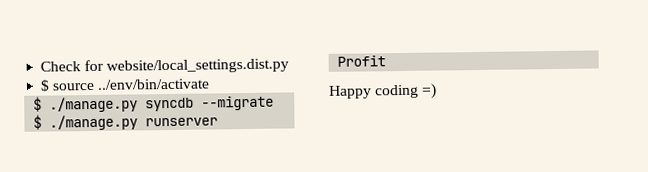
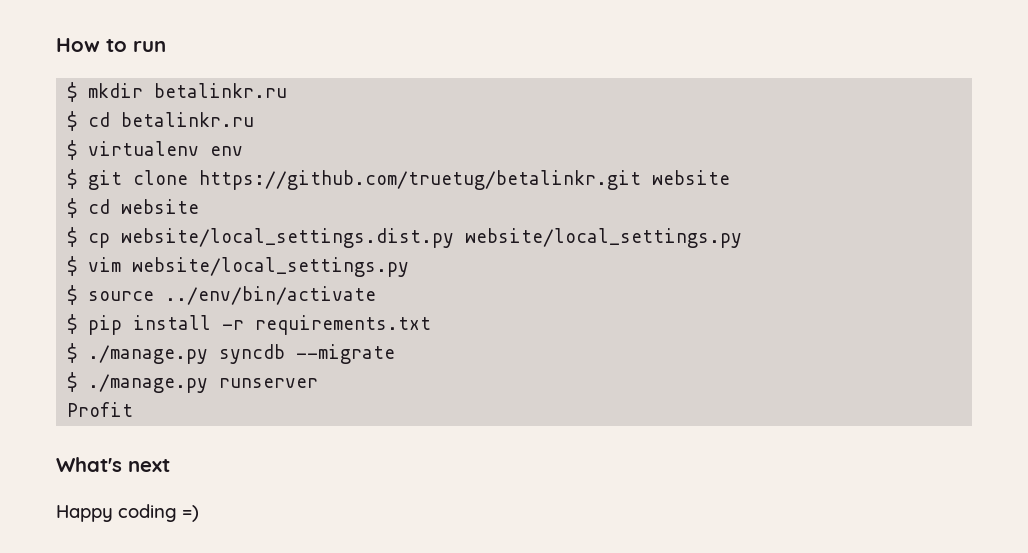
- Check for website/local_settings.dist.py
+ How to run
+ $ mkdir betalinkr.ru
+ $ cd betalinkr.ru
+ $ virtualenv env
+ $ git clone https://github.com/truetug/betalinkr.git website
+ $ cd website
+ $ cp website/local_settings.dist.py website/local_settings.py
+ $ vim website/local_settings.py
  $ source ../env/bin/activate
+ $ pip install -r requirements.txt
+ What's next

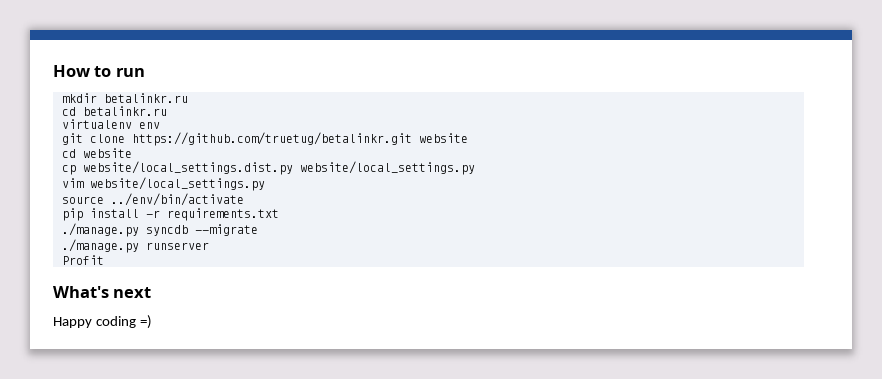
- $ mkdir betalinkr.ru
+ mkdir betalinkr.ru
- $ cd betalinkr.ru
+ cd betalinkr.ru
- $ virtualenv env
+ virtualenv env
- $ git clone https://github.com/truetug/betalinkr.git website
+ git clone https://github.com/truetug/betalinkr.git website
- $ cd website
+ cd website
- $ cp website/local_settings.dist.py website/local_settings.py
+ cp website/local_settings.dist.py website/local_settings.py
- $ vim website/local_settings.py
+ vim website/local_settings.py
- $ source ../env/bin/activate
+ source ../env/bin/activate
- $ pip install -r requirements.txt
+ pip install -r requirements.txt
- $ ./manage.py syncdb --migrate
+ ./manage.py syncdb --migrate
- $ ./manage.py runserver
+ ./manage.py runserver

